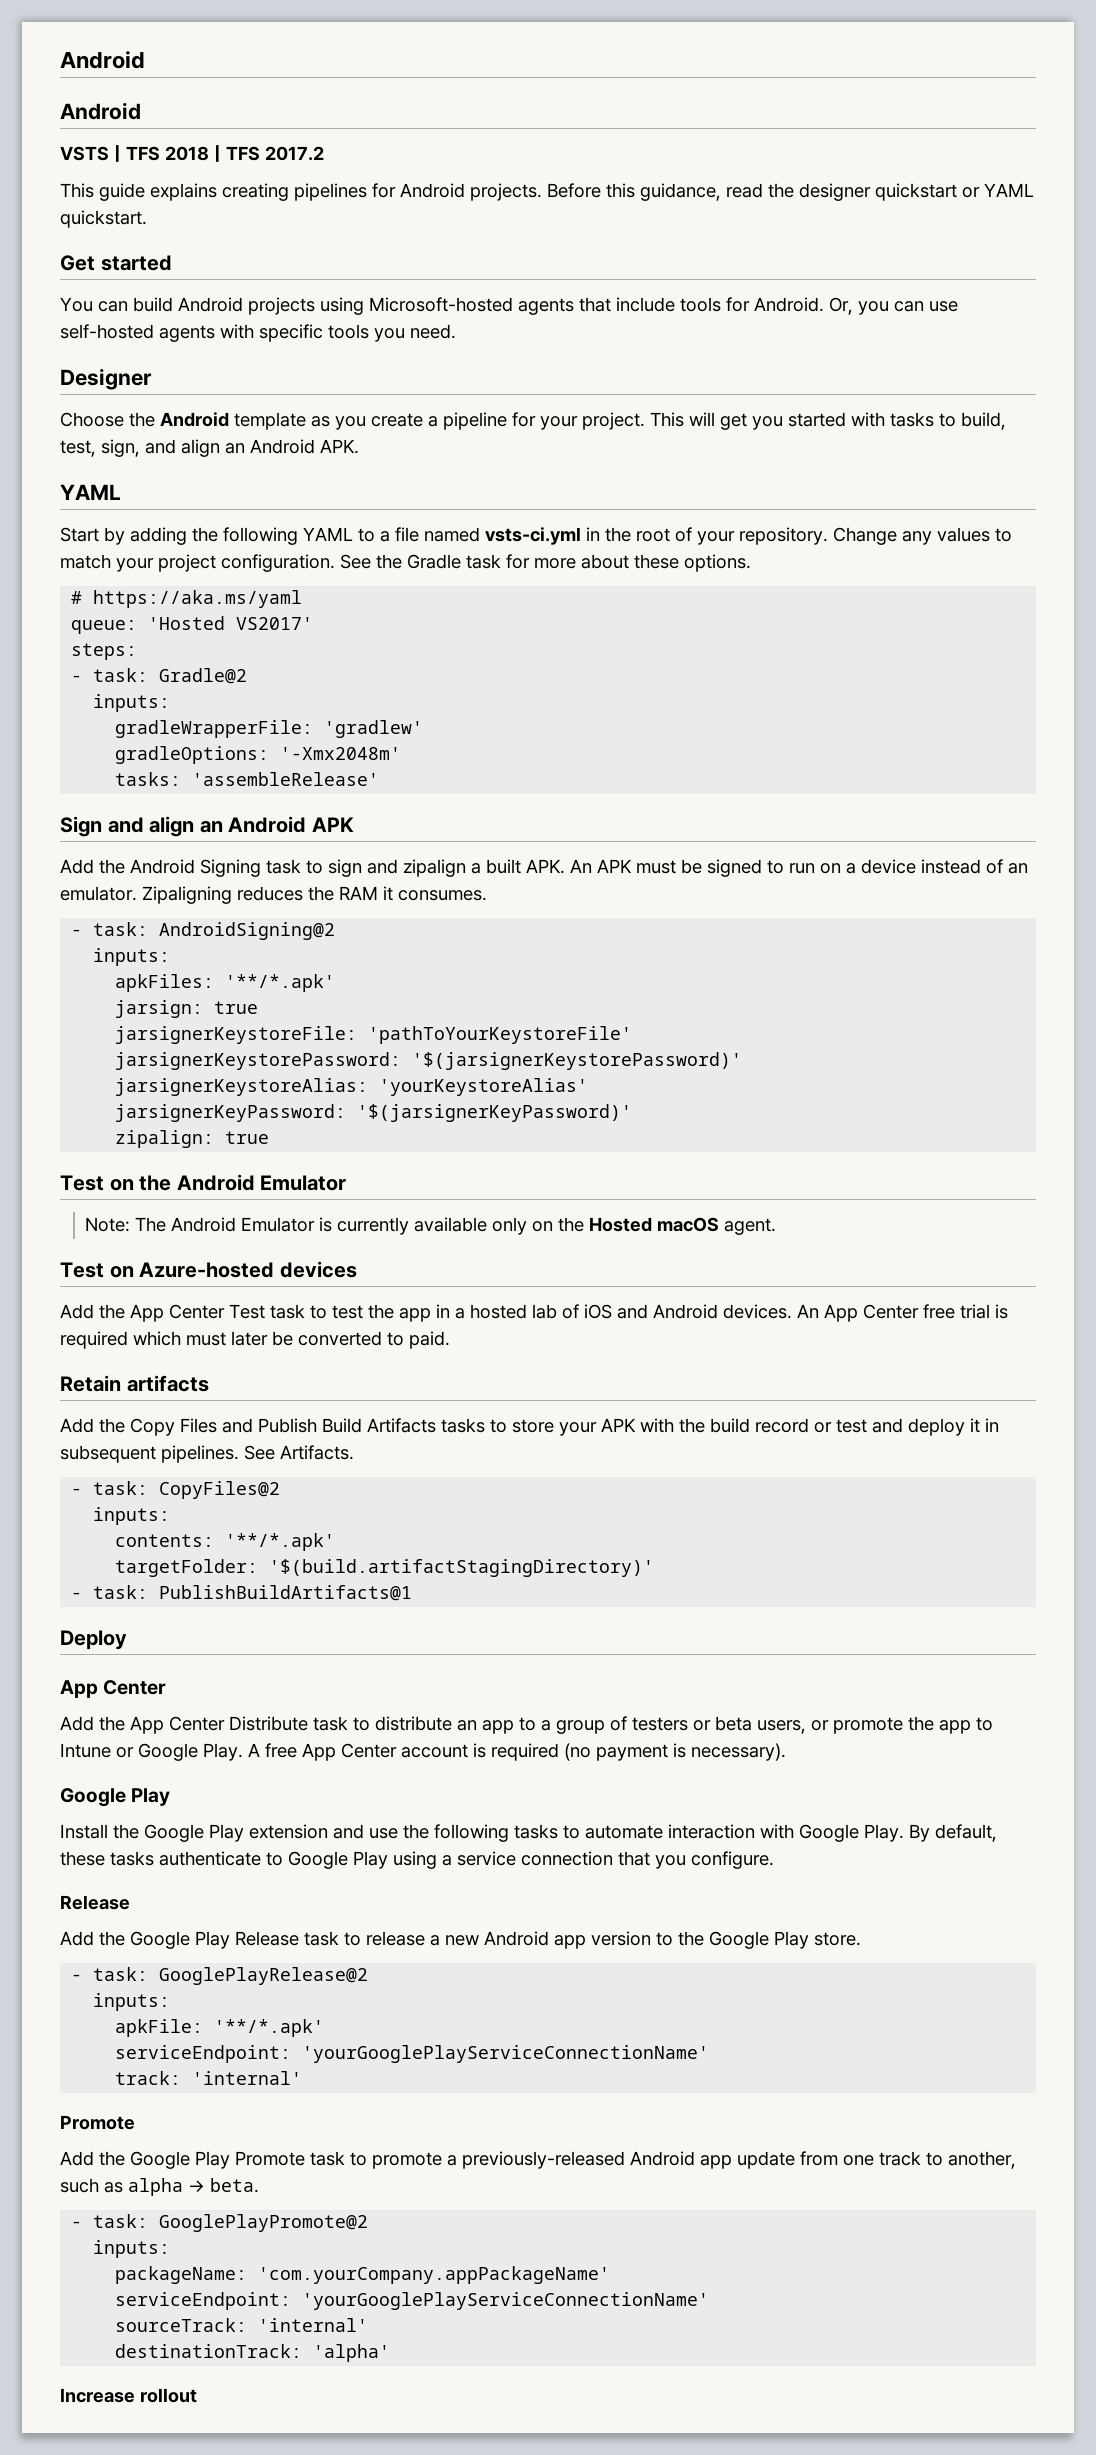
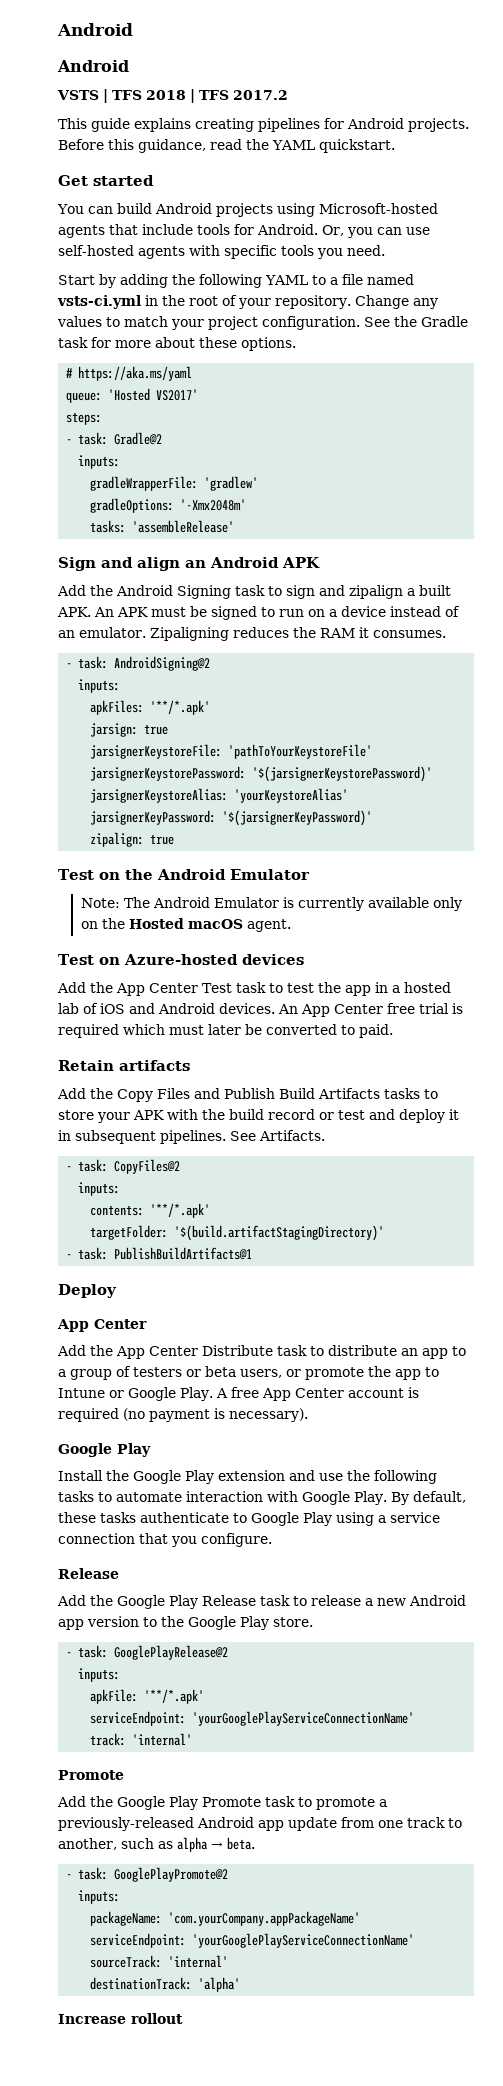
- Before this guidance, read the designer quickstart or YAML quickstart.
+ Before this guidance, read the YAML quickstart.
- Designer
- Choose the Android template as you create a pipeline for your project. This will get you started with tasks to build, test, sign, and align an Android APK.
- YAML

